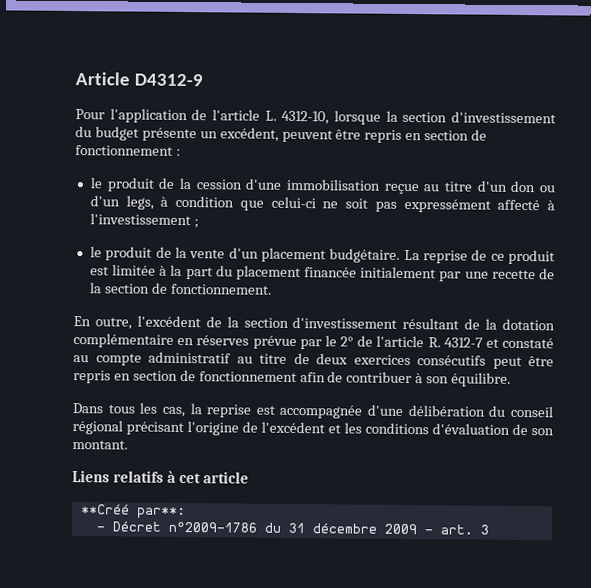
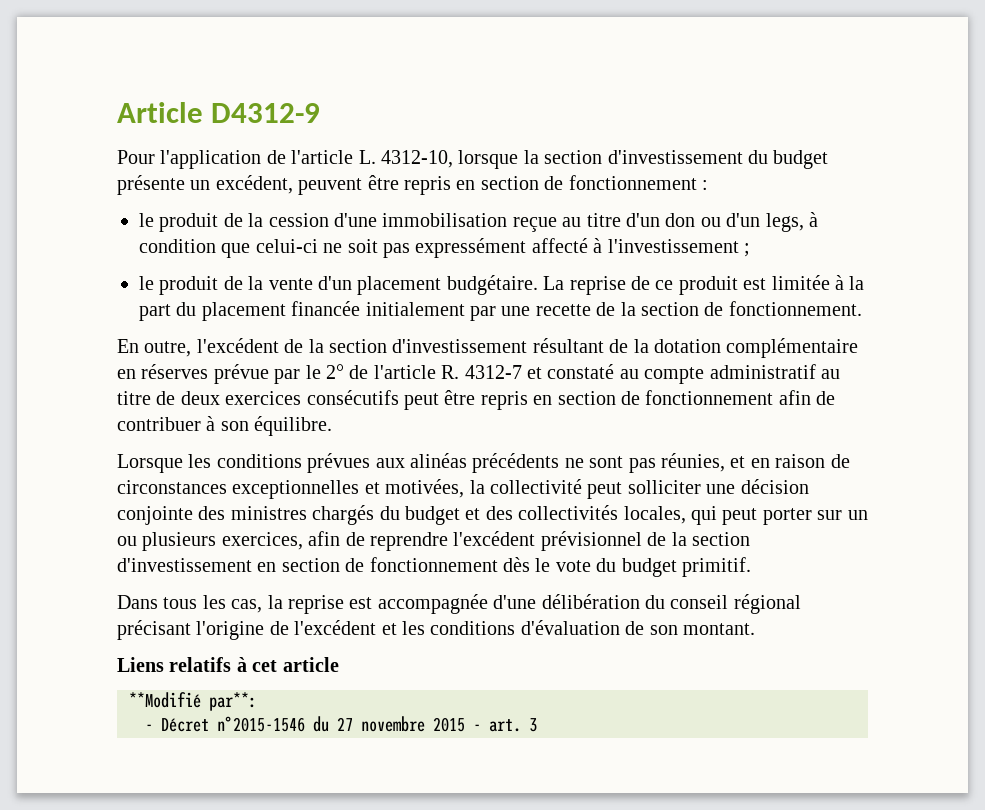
+ Lorsque les conditions prévues aux alinéas précédents ne sont pas réunies, et en raison de circonstances exceptionnelles et motivées, la collectivité peut solliciter une décision conjointe des ministres chargés du budget et des collectivités locales, qui peut porter sur un ou plusieurs exercices, afin de reprendre l'excédent prévisionnel de la section d'investissement en section de fonctionnement dès le vote du budget primitif.
- **Créé par**:
+ **Modifié par**:
- - Décret n°2009-1786 du 31 décembre 2009 - art. 3
+ - Décret n°2015-1546 du 27 novembre 2015 - art. 3

